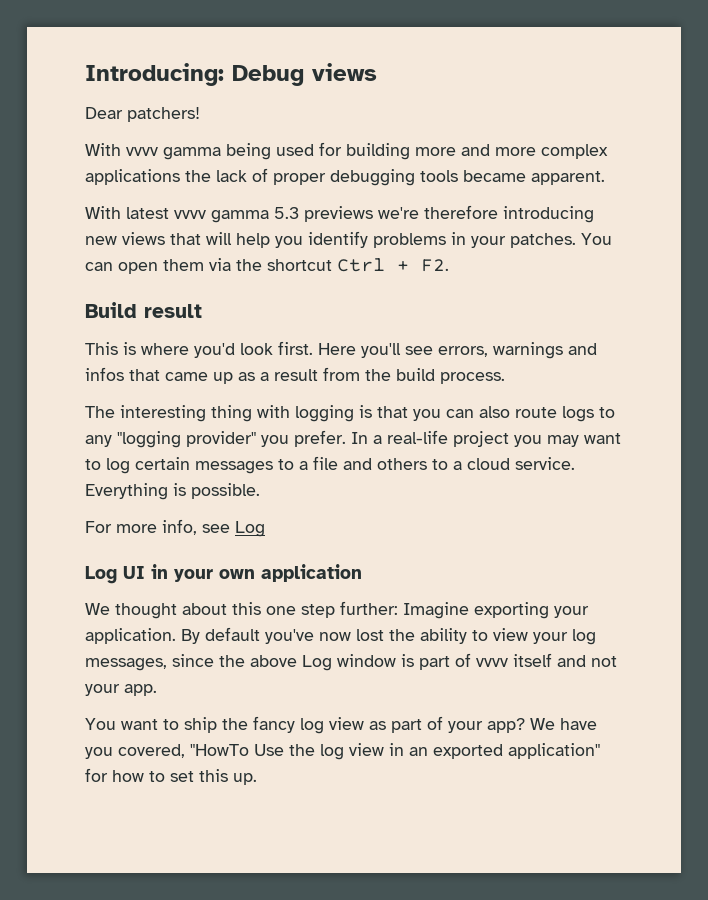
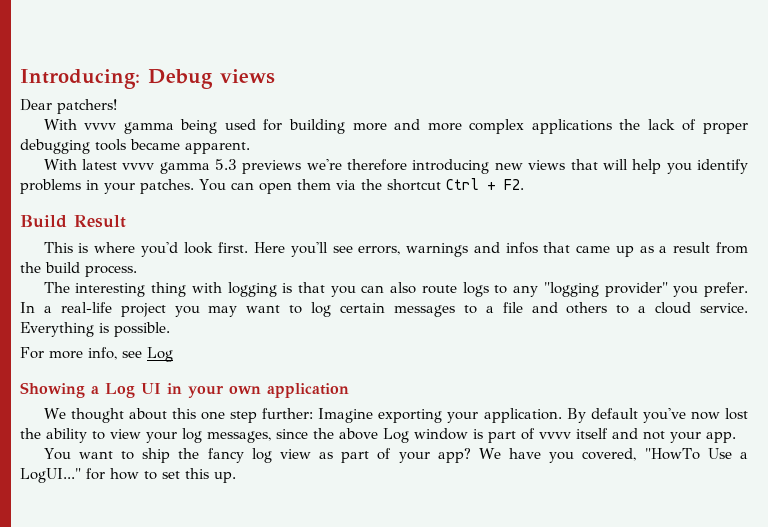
- Build result
+ Build Result
- Log UI in your own application
+ Showing a Log UI in your own application
- We have you covered, "HowTo Use the log view in an exported application" for how to set this up.
+ We have you covered, "HowTo Use a LogUI..." for how to set this up.

